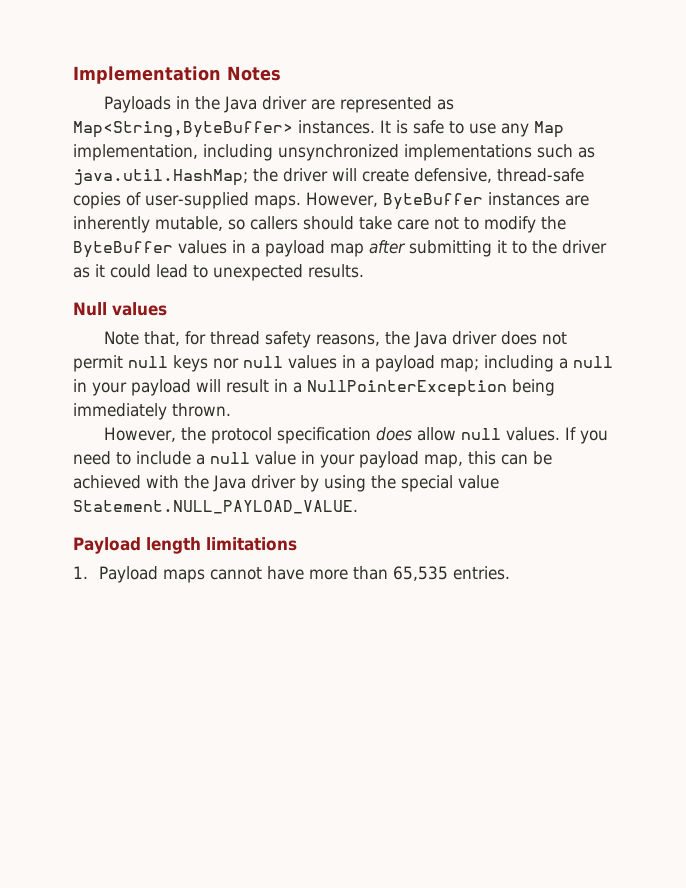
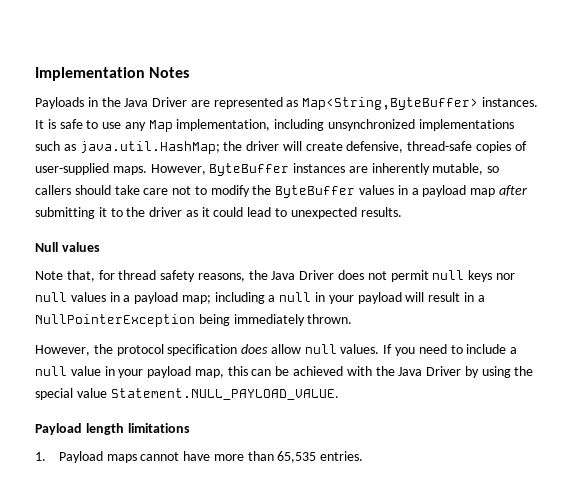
- Payloads in the Java driver are represented as Map<String,ByteBuffer> instances.
+ Payloads in the Java Driver are represented as Map<String,ByteBuffer> instances.
- Note that, for thread safety reasons, the Java driver does not permit null keys nor null values in a payload map; including a null in your payload will result in a NullPointerException being immediately thrown.
+ Note that, for thread safety reasons, the Java Driver does not permit null keys nor null values in a payload map; including a null in your payload will result in a NullPointerException being immediately thrown.
- If you need to include a null value in your payload map, this can be achieved with the Java driver by using the special value Statement.NULL_PAYLOAD_VALUE.
+ If you need to include a null value in your payload map, this can be achieved with the Java Driver by using the special value Statement.NULL_PAYLOAD_VALUE.

